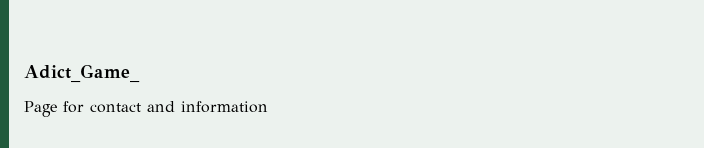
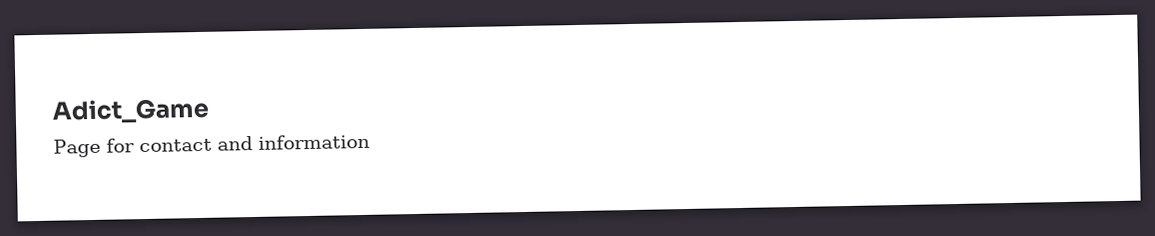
- Adict_Game_
+ Adict_Game

